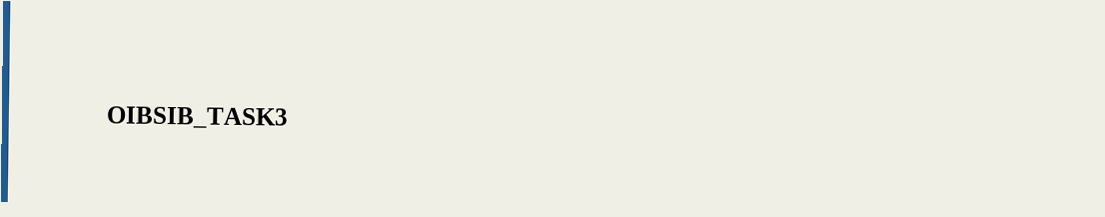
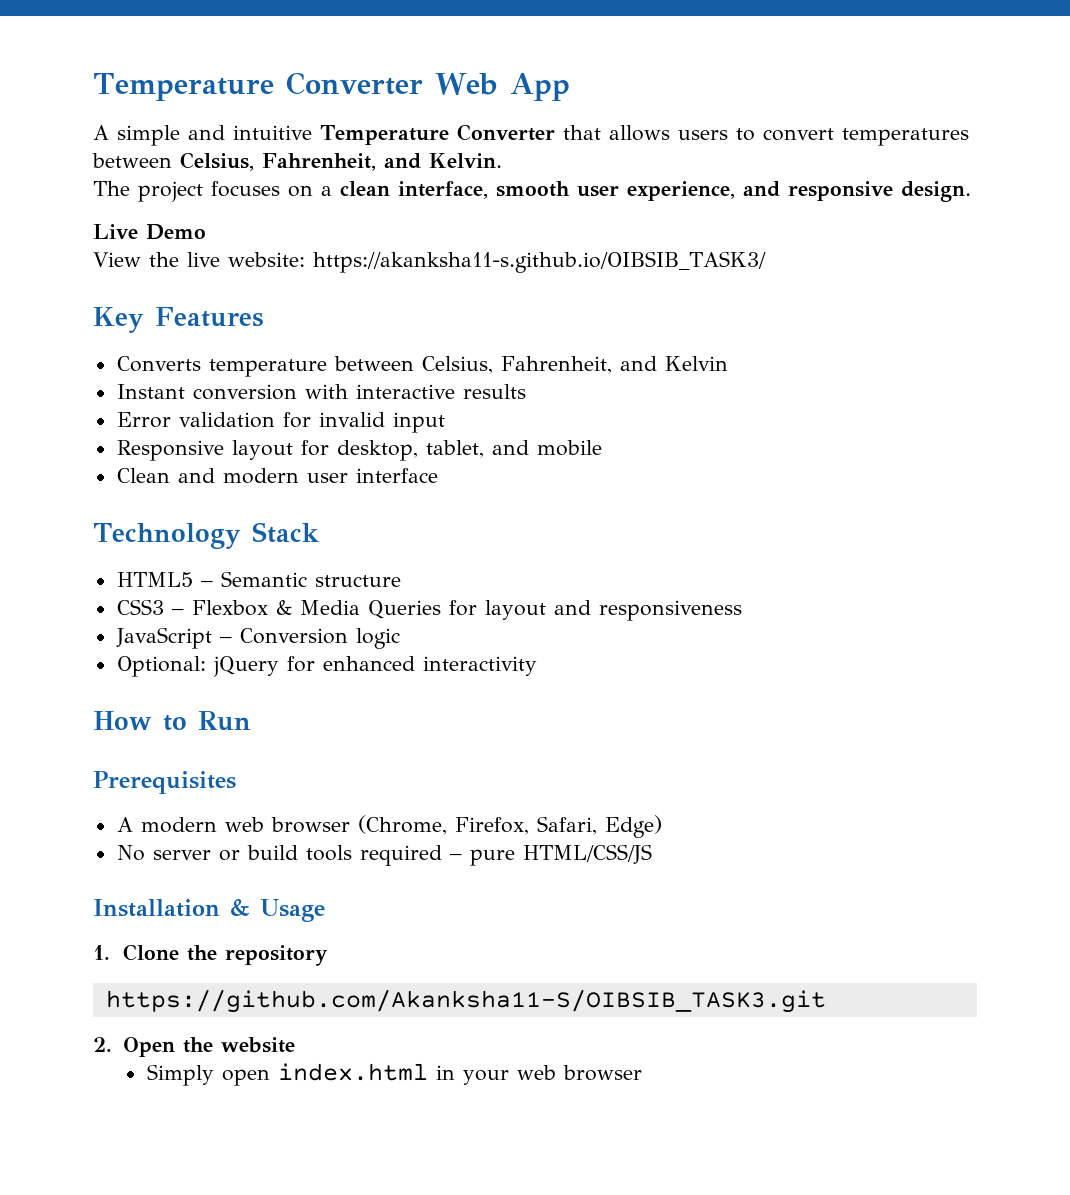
- OIBSIB_TASK3
+ Temperature Converter Web App
+ A simple and intuitive Temperature Converter that allows users to convert temperatures between Celsius, Fahrenheit, and Kelvin.
+ The project focuses on a clean interface, smooth user experience, and responsive design.
+ Live Demo
+ View the live website: https://akanksha11-s.github.io/OIBSIB_TASK3/
+ Key Features
+ Converts temperature between Celsius, Fahrenheit, and Kelvin
+ Instant conversion with interactive results
+ Error validation for invalid input
+ Responsive layout for desktop, tablet, and mobile
+ Clean and modern user interface
+ Technology Stack
+ HTML5 – Semantic structure
+ CSS3 – Flexbox & Media Queries for layout and responsiveness
+ JavaScript – Conversion logic
+ Optional: jQuery for enhanced interactivity
+ How to Run
+ Prerequisites
+ A modern web browser (Chrome, Firefox, Safari, Edge)
+ No server or build tools required – pure HTML/CSS/JS
+ Installation & Usage
+ 1. Clone the repository
+ https://github.com/Akanksha11-S/OIBSIB_TASK3.git
+ 2. Open the website
+ Simply open index.html in your web browser

